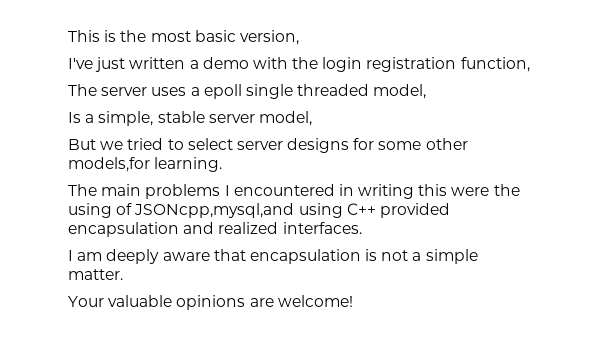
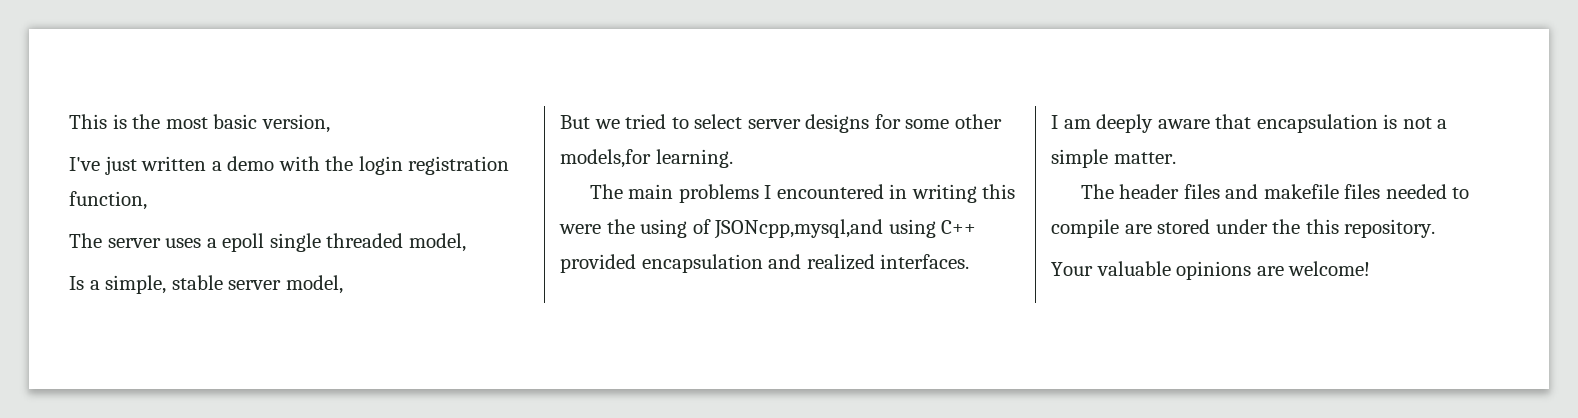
+ The header files and makefile files needed to compile are stored under the this repository.

